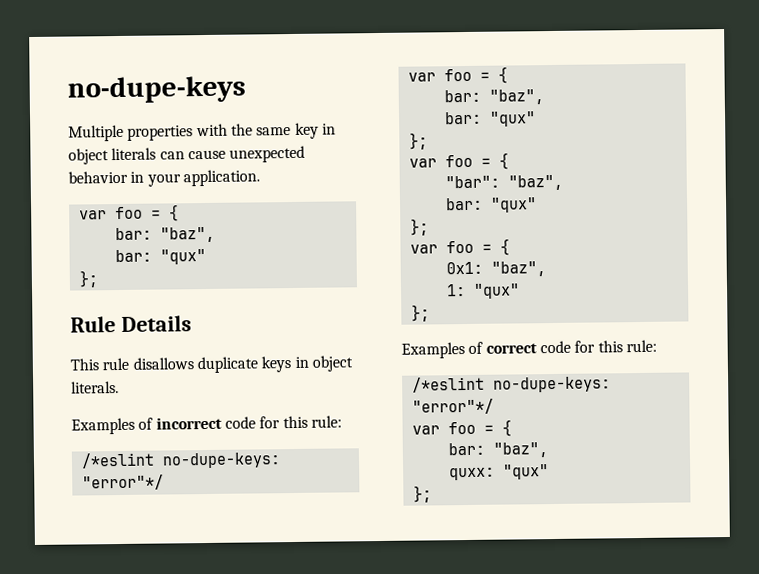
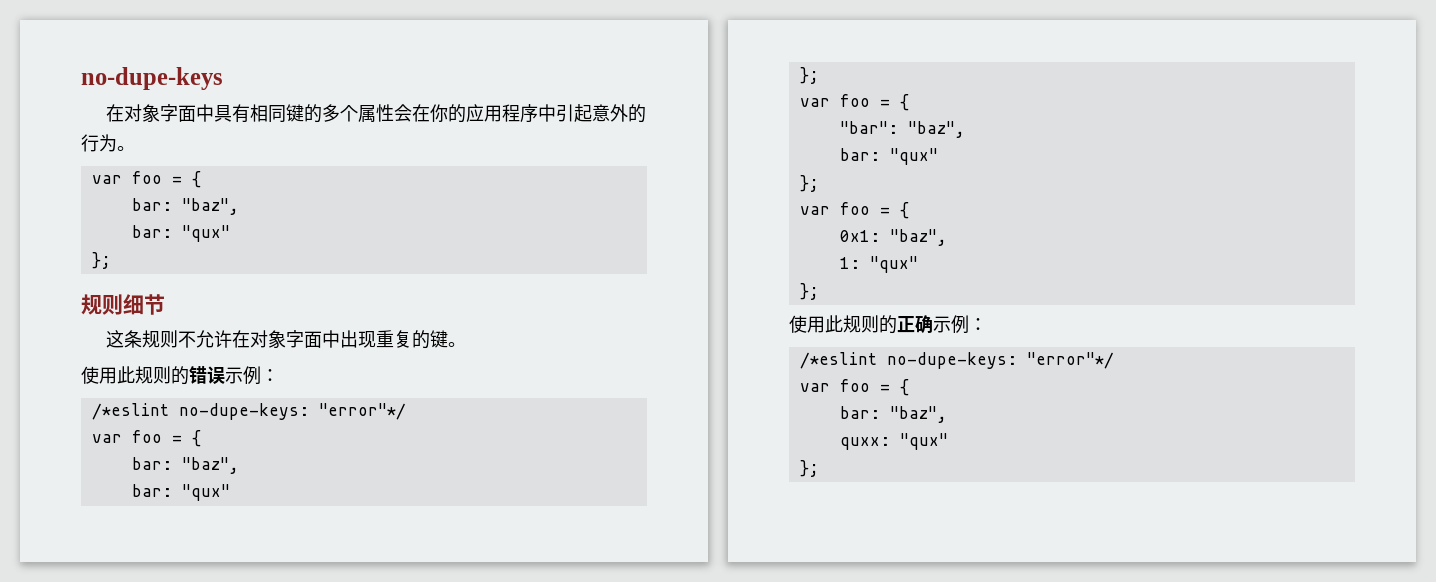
- Multiple properties with the same key in object literals can cause unexpected behavior in your application.
+ 在对象字面中具有相同键的多个属性会在你的应用程序中引起意外的行为。
  var foo = {
  bar: "baz",
  bar: "qux"
  };
- Rule Details
- This rule disallows duplicate keys in object literals.
- Examples of incorrect code for this rule:
+ 规则细节
+ 这条规则不允许在对象字面中出现重复的键。
+ 使用此规则的错误示例：
- Examples of correct code for this rule:
+ 使用此规则的正确示例：

